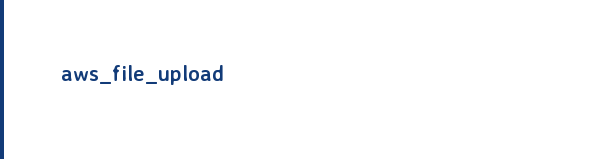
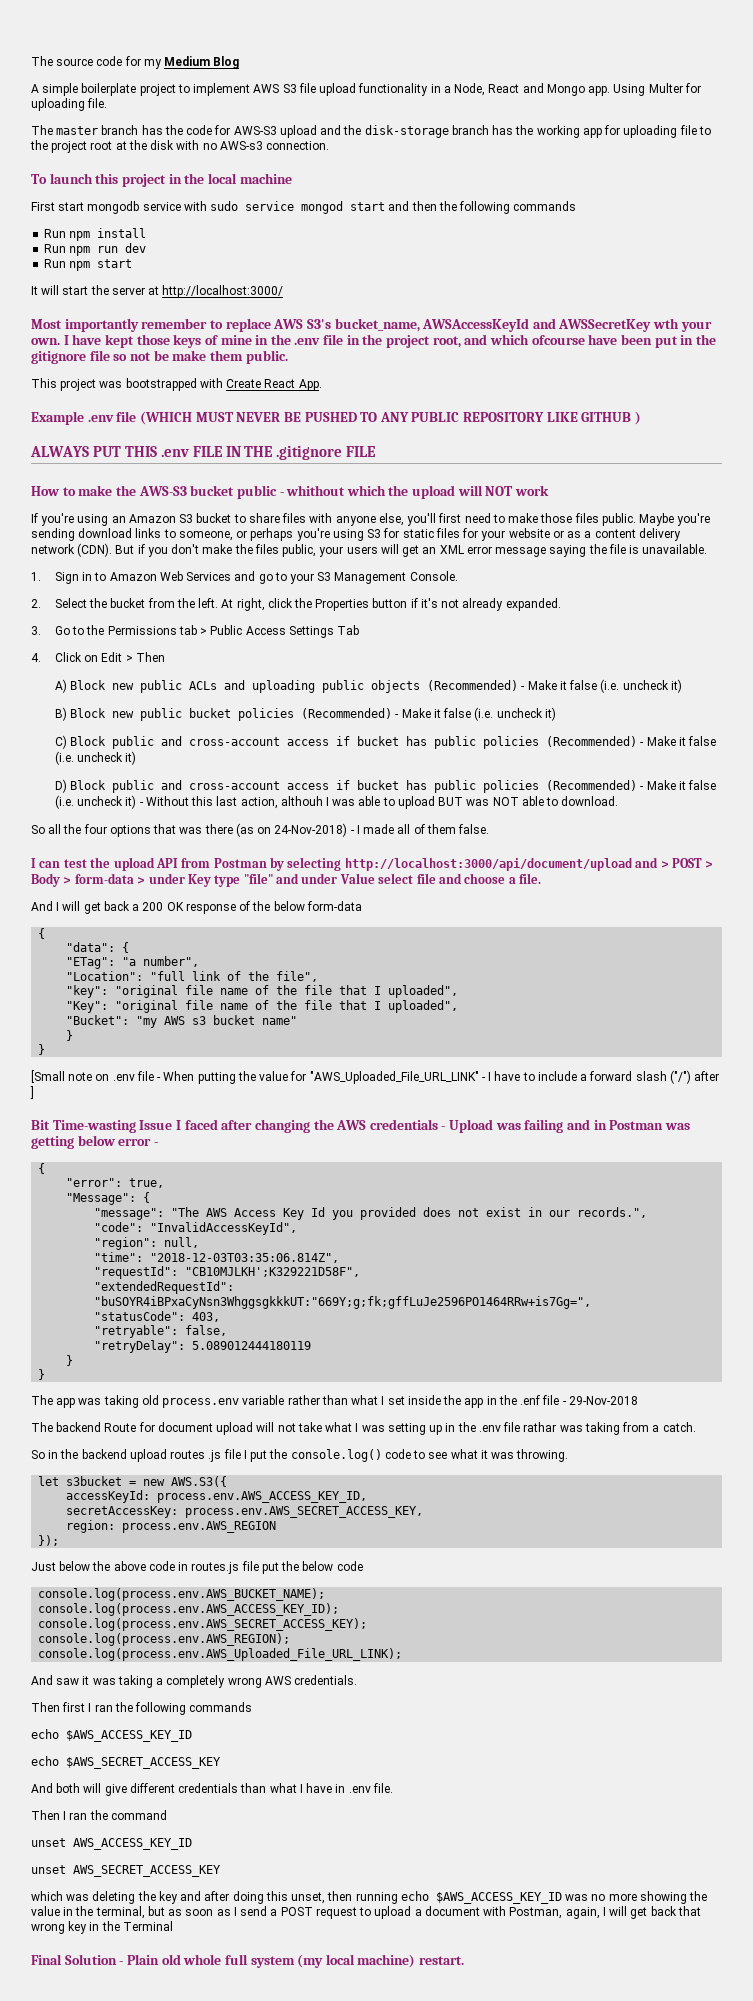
- aws_file_upload
+ The source code for my Medium Blog
+ A simple boilerplate project to implement AWS S3 file upload functionality in a Node, React and Mongo app. Using Multer for uploading file.
+ The master branch has the code for AWS-S3 upload and the disk-storage branch has the working app for uploading file to the project root at the disk with no AWS-s3 connection.
+ To launch this project in the local machine
+ First start mongodb service with sudo service mongod start and then the following commands
+ Run npm install
+ Run npm run dev
+ Run npm start
+ It will start the server at http://localhost:3000/
+ Most importantly remember to replace AWS S3's bucket_name, AWSAccessKeyId and AWSSecretKey wth your own. I have kept those keys of mine in the .env file in the project root, and which ofcourse have been put in the gitignore file so not be make them public.
+ This project was bootstrapped with Create React App.
+ Example .env file (WHICH MUST NEVER BE PUSHED TO ANY PUBLIC REPOSITORY LIKE GITHUB )
+ ALWAYS PUT THIS .env FILE IN THE .gitignore FILE
+ How to make the AWS-S3 bucket public - whithout which the upload will NOT work
+ If you're using an Amazon S3 bucket to share files with anyone else, you'll first need to make those files public. Maybe you're sending download links to someone, or perhaps you're using S3 for static files for your website or as a content delivery network (CDN). But if you don't make the files public, your users will get an XML error message saying the file is unavailable.
+ 1. Sign in to Amazon Web Services and go to your S3 Management Console.
+ 2. Select the bucket from the left. At right, click the Properties button if it's not already expanded.
+ 3. Go to the Permissions tab > Public Access Settings Tab
+ 4. Click on Edit > Then
+ A) Block new public ACLs and uploading public objects (Recommended) - Make it false (i.e. uncheck it)
+ B) Block new public bucket policies (Recommended) - Make it false (i.e. uncheck it)
+ C) Block public and cross-account access if bucket has public policies (Recommended) - Make it false (i.e. uncheck it)
+ D) Block public and cross-account access if bucket has public policies (Recommended) - Make it false (i.e. uncheck it) - Without this last action, althouh I was able to upload BUT was NOT able to download.
+ So all the four options that was there (as on 24-Nov-2018) - I made all of them false.
+ I can test the upload API from Postman by selecting http://localhost:3000/api/document/upload and > POST > Body > form-data > under Key type "file" and under Value select file and choose a file.
+ And I will get back a 200 OK response of the below form-data
+ {
+ "data": {
+ "ETag": "a number",
+ "Location": "full link of the file",
+ "key": "original file name of the file that I uploaded",
+ "Key": "original file name of the file that I uploaded",
+ "Bucket": "my AWS s3 bucket name"
+ }
+ }
+ [Small note on .env file - When putting the value for "AWS_Uploaded_File_URL_LINK" - I have to include a forward slash ("/") after ]
+ Bit Time-wasting Issue I faced after changing the AWS credentials - Upload was failing and in Postman was getting below error -
+ {
+ "error": true,
+ "Message": {
+ "message": "The AWS Access Key Id you provided does not exist in our records.",
+ "code": "InvalidAccessKeyId",
+ "region": null,
+ "time": "2018-12-03T03:35:06.814Z",
+ "requestId": "CB10MJLKH';K329221D58F",
+ "extendedRequestId": "buSOYR4iBPxaCyNsn3WhggsgkkkUT:"669Y;g;fk;gffLuJe2596PO1464RRw+is7Gg=",
+ "statusCode": 403,
+ "retryable": false,
+ "retryDelay": 5.089012444180119
+ }
+ }
+ The app was taking old process.env variable rather than what I set inside the app in the .enf file - 29-Nov-2018
+ The backend Route for document upload will not take what I was setting up in the .env file rathar was taking from a catch.
+ So in the backend upload routes .js file I put the console.log() code to see what it was throwing.
+ let s3bucket = new AWS.S3({
+ accessKeyId: process.env.AWS_ACCESS_KEY_ID,
+ secretAccessKey: process.env.AWS_SECRET_ACCESS_KEY,
+ region: process.env.AWS_REGION
+ });
+ Just below the above code in routes.js file put the below code
+ console.log(process.env.AWS_BUCKET_NAME);
+ console.log(process.env.AWS_ACCESS_KEY_ID);
+ console.log(process.env.AWS_SECRET_ACCESS_KEY);
+ console.log(process.env.AWS_REGION);
+ console.log(process.env.AWS_Uploaded_File_URL_LINK);
+ And saw it was taking a completely wrong AWS credentials.
+ Then first I ran the following commands
+ echo $AWS_ACCESS_KEY_ID
+ echo $AWS_SECRET_ACCESS_KEY
+ And both will give different credentials than what I have in .env file.
+ Then I ran the command
+ unset AWS_ACCESS_KEY_ID
+ unset AWS_SECRET_ACCESS_KEY
+ which was deleting the key and after doing this unset, then running echo $AWS_ACCESS_KEY_ID was no more showing the value in the terminal, but as soon as I send a POST request to upload a document with Postman, again, I will get back that wrong key in the Terminal
+ Final Solution - Plain old whole full system (my local machine) restart.

